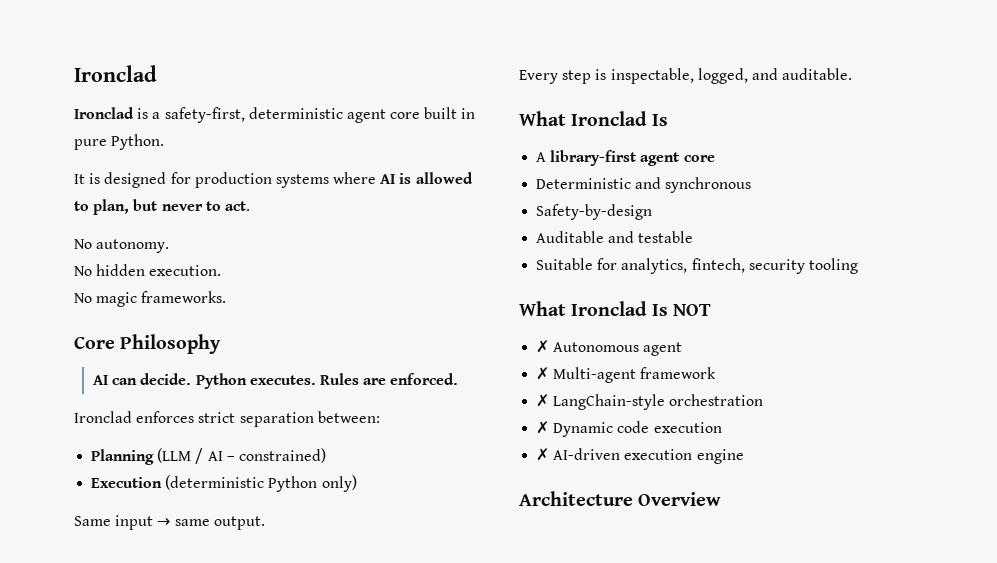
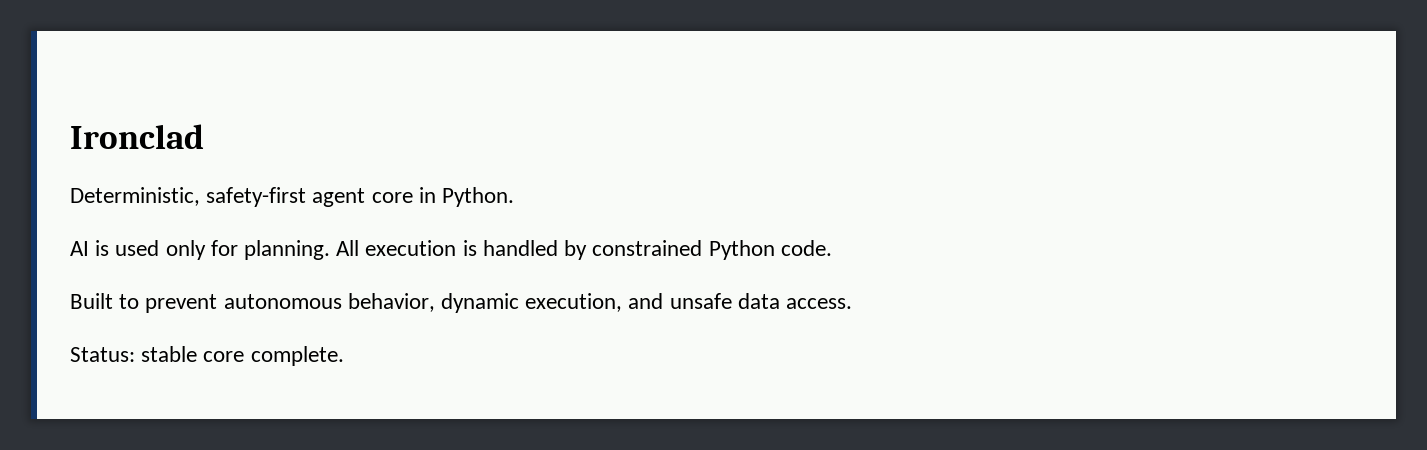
- Ironclad is a safety-first, deterministic agent core built in pure Python.
- It is designed for production systems where AI is allowed to plan, but never to act.
- No autonomy.
- No hidden execution.
- No magic frameworks.
- Core Philosophy
- AI can decide. Python executes. Rules are enforced.
- Ironclad enforces strict separation between:
- Planning (LLM / AI – constrained)
- Execution (deterministic Python only)
- Same input → same output.
- Every step is inspectable, logged, and auditable.
- What Ironclad Is
- A library-first agent core
- Deterministic and synchronous
- Safety-by-design
- Auditable and testable
- Suitable for analytics, fintech, security tooling
- What Ironclad Is NOT
- ✗ Autonomous agent
- ✗ Multi-agent framework
- ✗ LangChain-style orchestration
- ✗ Dynamic code execution
- ✗ AI-driven execution engine
- Architecture Overview
+ Deterministic, safety-first agent core in Python.
+ AI is used only for planning. All execution is handled by constrained Python code.
+ Built to prevent autonomous behavior, dynamic execution, and unsafe data access.
+ Status: stable core complete.

